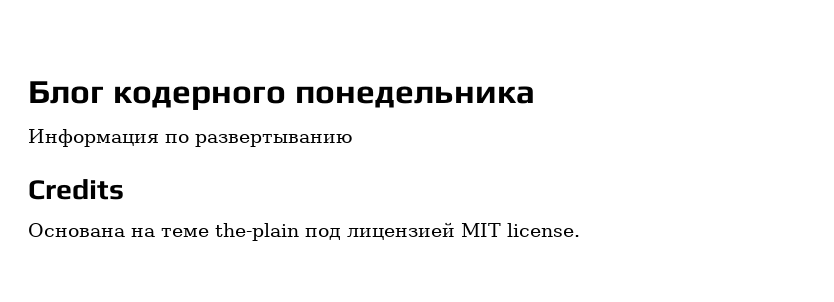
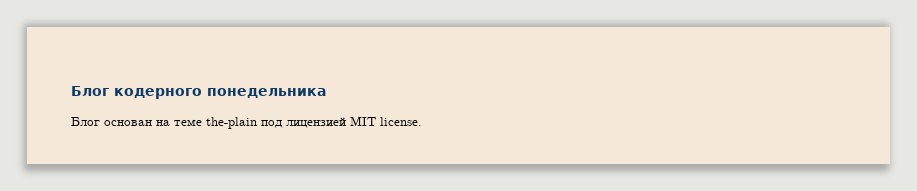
- Информация по развертыванию
- Credits
- Основана на теме the-plain под лицензией MIT license.
+ Блог основан на теме the-plain под лицензией MIT license.

